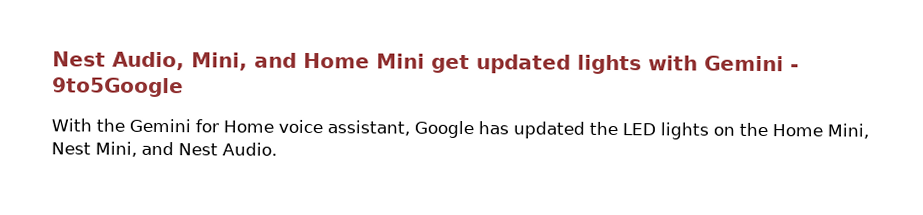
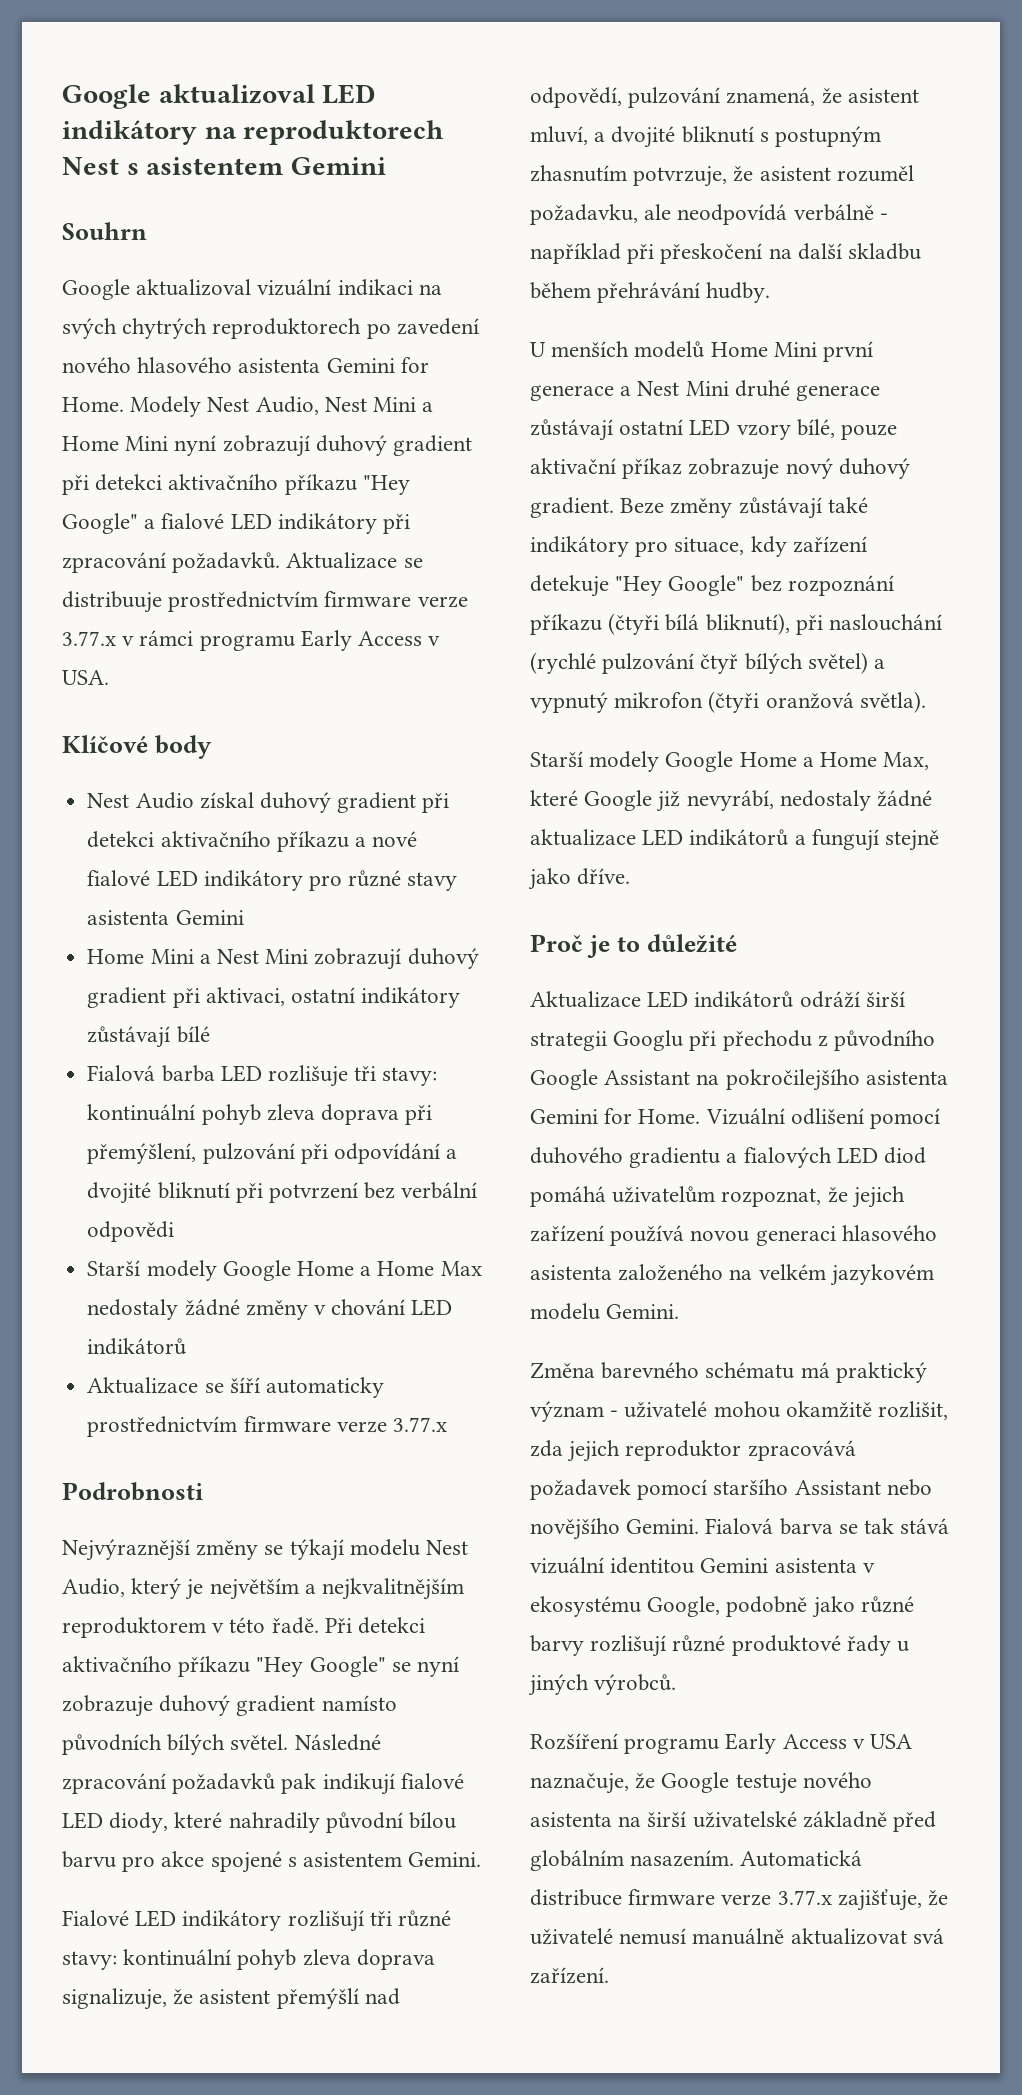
- Nest Audio, Mini, and Home Mini get updated lights with Gemini - 9to5Google
- With the Gemini for Home voice assistant, Google has updated the LED lights on the Home Mini, Nest Mini, and Nest Audio.
+ Google aktualizoval LED indikátory na reproduktorech Nest s asistentem Gemini
+ Souhrn
+ Google aktualizoval vizuální indikaci na svých chytrých reproduktorech po zavedení nového hlasového asistenta Gemini for Home. Modely Nest Audio, Nest Mini a Home Mini nyní zobrazují duhový gradient při detekci aktivačního příkazu "Hey Google" a fialové LED indikátory při zpracování požadavků. Aktualizace se distribuuje prostřednictvím firmware verze 3.77.x v rámci programu Early Access v USA.
+ Klíčové body
+ Nest Audio získal duhový gradient při detekci aktivačního příkazu a nové fialové LED indikátory pro různé stavy asistenta Gemini
+ Home Mini a Nest Mini zobrazují duhový gradient při aktivaci, ostatní indikátory zůstávají bílé
+ Fialová barba LED rozlišuje tři stavy: kontinuální pohyb zleva doprava při přemýšlení, pulzování při odpovídání a dvojité bliknutí při potvrzení bez verbální odpovědi
+ Starší modely Google Home a Home Max nedostaly žádné změny v chování LED indikátorů
+ Aktualizace se šíří automaticky prostřednictvím firmware verze 3.77.x
+ Podrobnosti
+ Nejvýraznější změny se týkají modelu Nest Audio, který je největším a nejkvalitnějším reproduktorem v této řadě. Při detekci aktivačního příkazu "Hey Google" se nyní zobrazuje duhový gradient namísto původních bílých světel. Následné zpracování požadavků pak indikují fialové LED diody, které nahradily původní bílou barvu pro akce spojené s asistentem Gemini.
+ Fialové LED indikátory rozlišují tři různé stavy: kontinuální pohyb zleva doprava signalizuje, že asistent přemýšlí nad odpovědí, pulzování znamená, že asistent mluví, a dvojité bliknutí s postupným zhasnutím potvrzuje, že asistent rozuměl požadavku, ale neodpovídá verbálně - například při přeskočení na další skladbu během přehrávání hudby.
+ U menších modelů Home Mini první generace a Nest Mini druhé generace zůstávají ostatní LED vzory bílé, pouze aktivační příkaz zobrazuje nový duhový gradient. Beze změny zůstávají také indikátory pro situace, kdy zařízení detekuje "Hey Google" bez rozpoznání příkazu (čtyři bílá bliknutí), při naslouchání (rychlé pulzování čtyř bílých světel) a vypnutý mikrofon (čtyři oranžová světla).
+ Starší modely Google Home a Home Max, které Google již nevyrábí, nedostaly žádné aktualizace LED indikátorů a fungují stejně jako dříve.
+ Proč je to důležité
+ Aktualizace LED indikátorů odráží širší strategii Googlu při přechodu z původního Google Assistant na pokročilejšího asistenta Gemini for Home. Vizuální odlišení pomocí duhového gradientu a fialových LED diod pomáhá uživatelům rozpoznat, že jejich zařízení používá novou generaci hlasového asistenta založeného na velkém jazykovém modelu Gemini.
+ Změna barevného schématu má praktický význam - uživatelé mohou okamžitě rozlišit, zda jejich reproduktor zpracovává požadavek pomocí staršího Assistant nebo novějšího Gemini. Fialová barva se tak stává vizuální identitou Gemini asistenta v ekosystému Google, podobně jako různé barvy rozlišují různé produktové řady u jiných výrobců.
+ Rozšíření programu Early Access v USA naznačuje, že Google testuje nového asistenta na širší uživatelské základně před globálním nasazením. Automatická distribuce firmware verze 3.77.x zajišťuje, že uživatelé nemusí manuálně aktualizovat svá zařízení.

